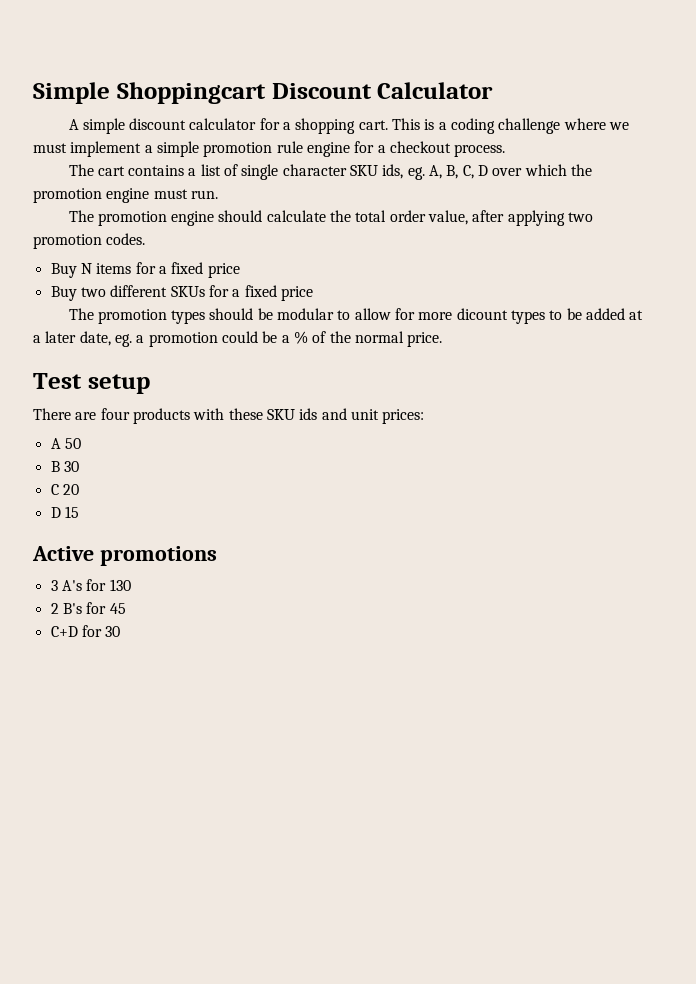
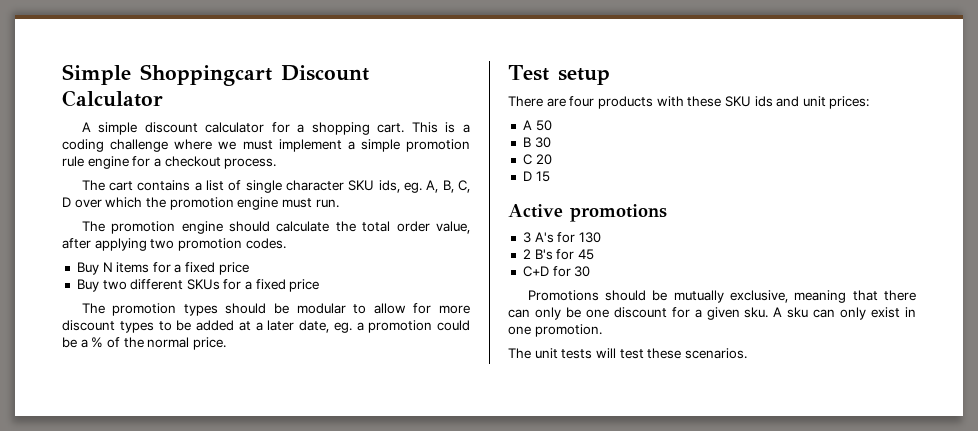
- The promotion types should be modular to allow for more dicount types to be added at a later date, eg. a promotion could be a % of the normal price.
+ The promotion types should be modular to allow for more discount types to be added at a later date, eg. a promotion could be a % of the normal price.
+ Promotions should be mutually exclusive, meaning that there can only be one discount for a given sku. A sku can only exist in one promotion.
+ The unit tests will test these scenarios.

